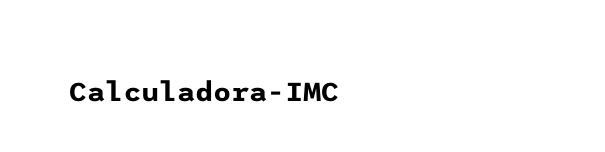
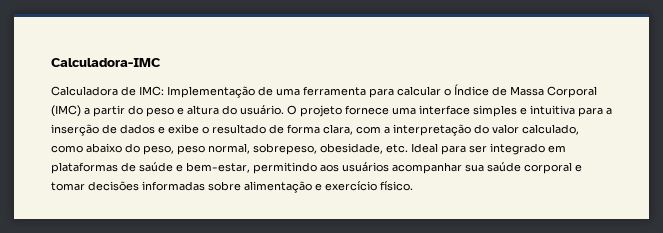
+ Calculadora de IMC: Implementação de uma ferramenta para calcular o Índice de Massa Corporal (IMC) a partir do peso e altura do usuário. O projeto fornece uma interface simples e intuitiva para a inserção de dados e exibe o resultado de forma clara, com a interpretação do valor calculado, como abaixo do peso, peso normal, sobrepeso, obesidade, etc. Ideal para ser integrado em plataformas de saúde e bem-estar, permitindo aos usuários acompanhar sua saúde corporal e tomar decisões informadas sobre alimentação e exercício físico.

